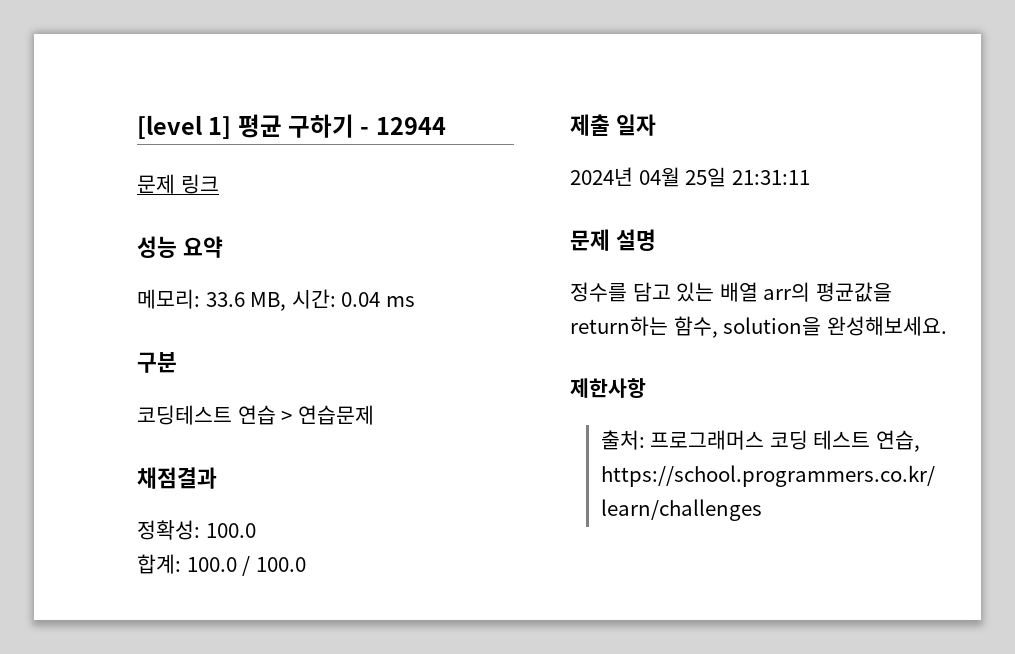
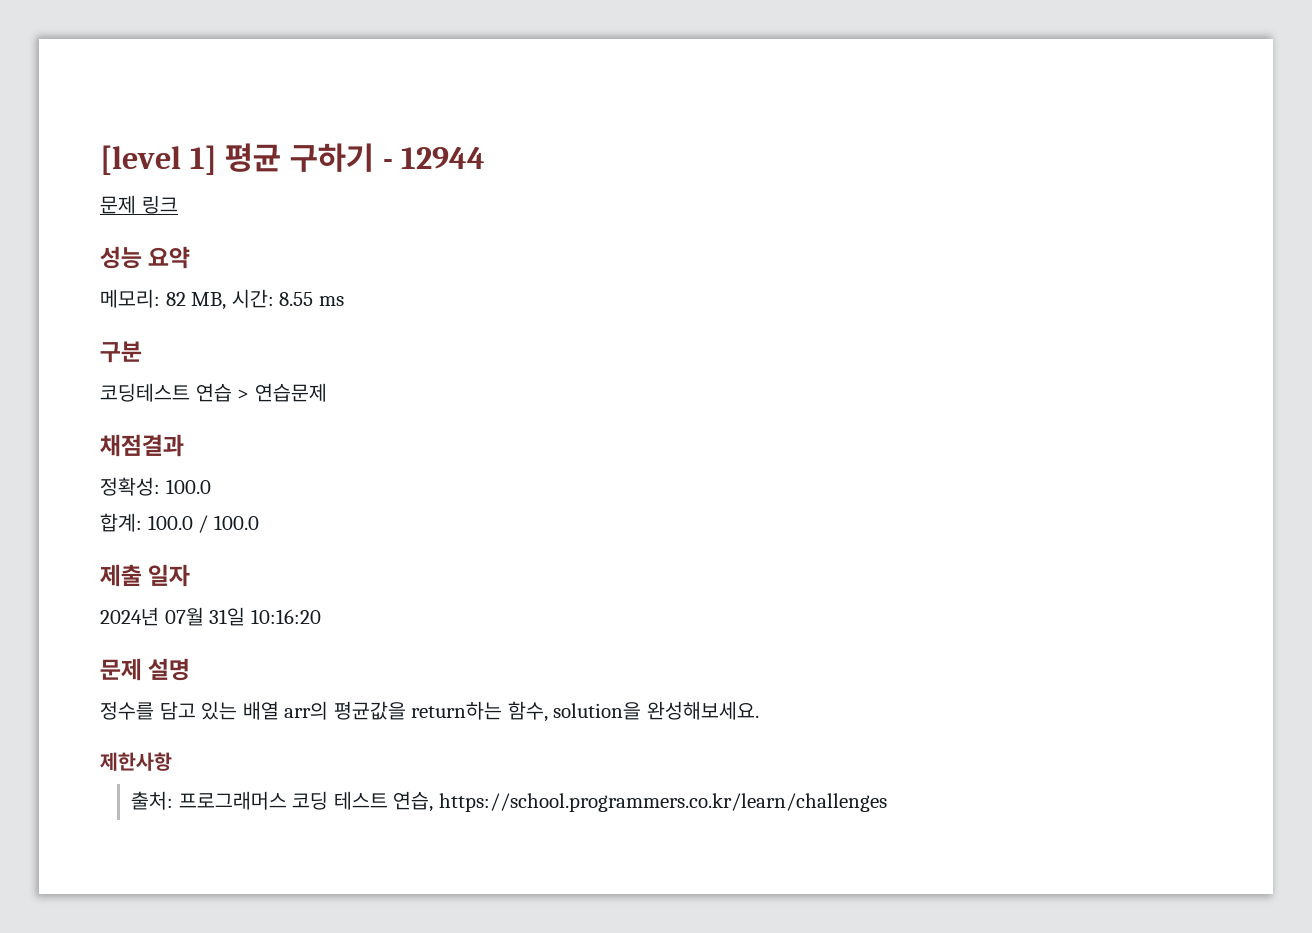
- 메모리: 33.6 MB, 시간: 0.04 ms
+ 메모리: 82 MB, 시간: 8.55 ms
- 2024년 04월 25일 21:31:11
+ 2024년 07월 31일 10:16:20

